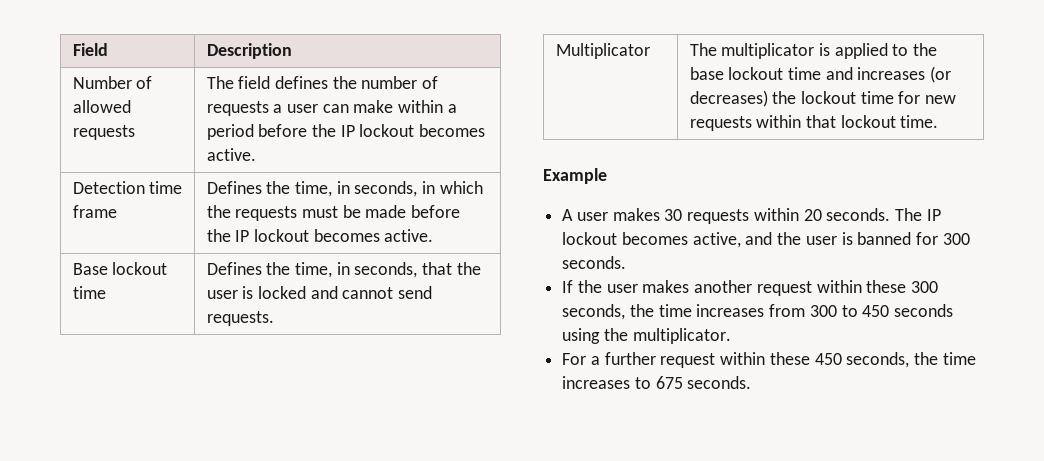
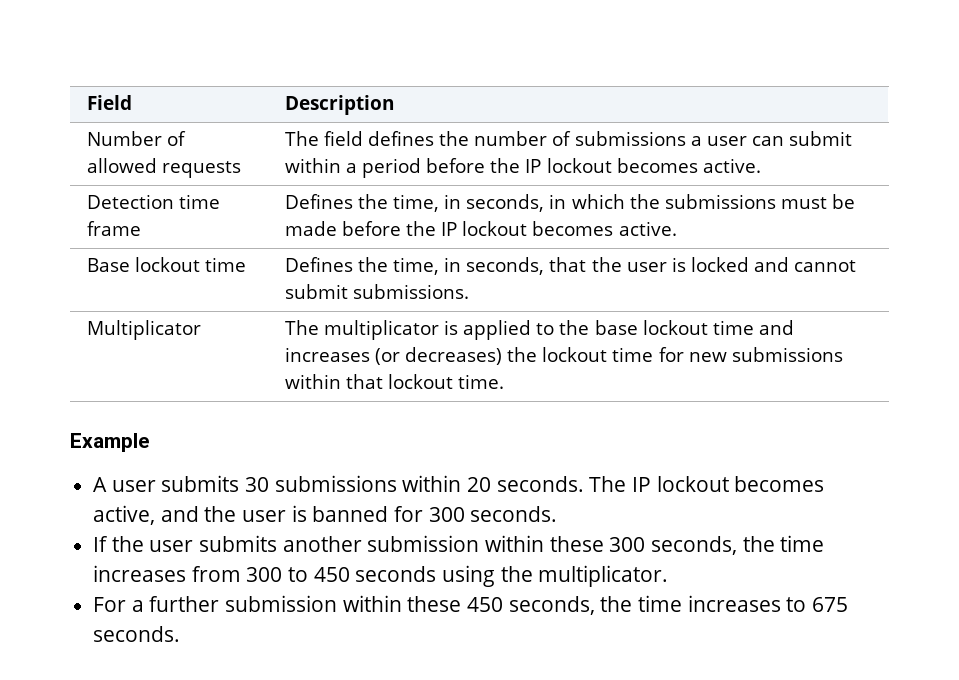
- Number of allowed requests | The field defines the number of requests a user can make within a period before the IP lockout becomes active.
+ Number of allowed requests | The field defines the number of submissions a user can submit within a period before the IP lockout becomes active.
- Detection time frame | Defines the time, in seconds, in which the requests must be made before the IP lockout becomes active.
+ Detection time frame | Defines the time, in seconds, in which the submissions must be made before the IP lockout becomes active.
- Base lockout time | Defines the time, in seconds, that the user is locked and cannot send requests.
+ Base lockout time | Defines the time, in seconds, that the user is locked and cannot submit submissions.
- Multiplicator | The multiplicator is applied to the base lockout time and increases (or decreases) the lockout time for new requests within that lockout time.
+ Multiplicator | The multiplicator is applied to the base lockout time and increases (or decreases) the lockout time for new submissions within that lockout time.
- A user makes 30 requests within 20 seconds.
+ A user submits 30 submissions within 20 seconds.
- If the user makes another request within these 300 seconds, the time increases from 300 to 450 seconds using the multiplicator.
+ If the user submits another submission within these 300 seconds, the time increases from 300 to 450 seconds using the multiplicator.
- For a further request within these 450 seconds, the time increases to 675 seconds.
+ For a further submission within these 450 seconds, the time increases to 675 seconds.

